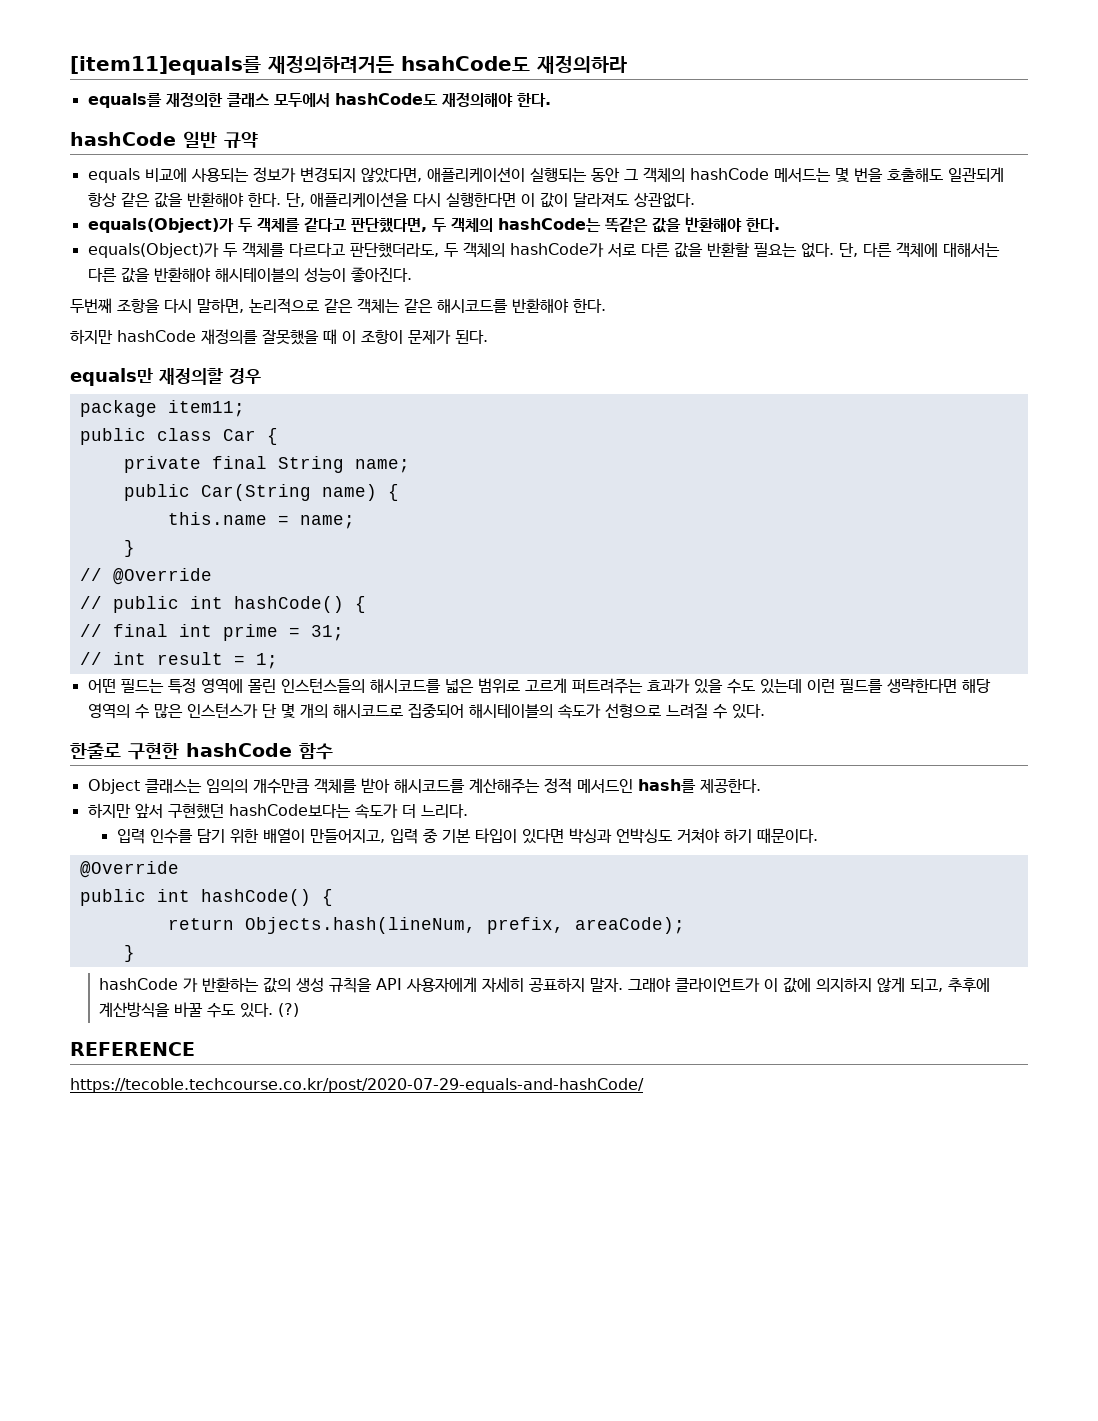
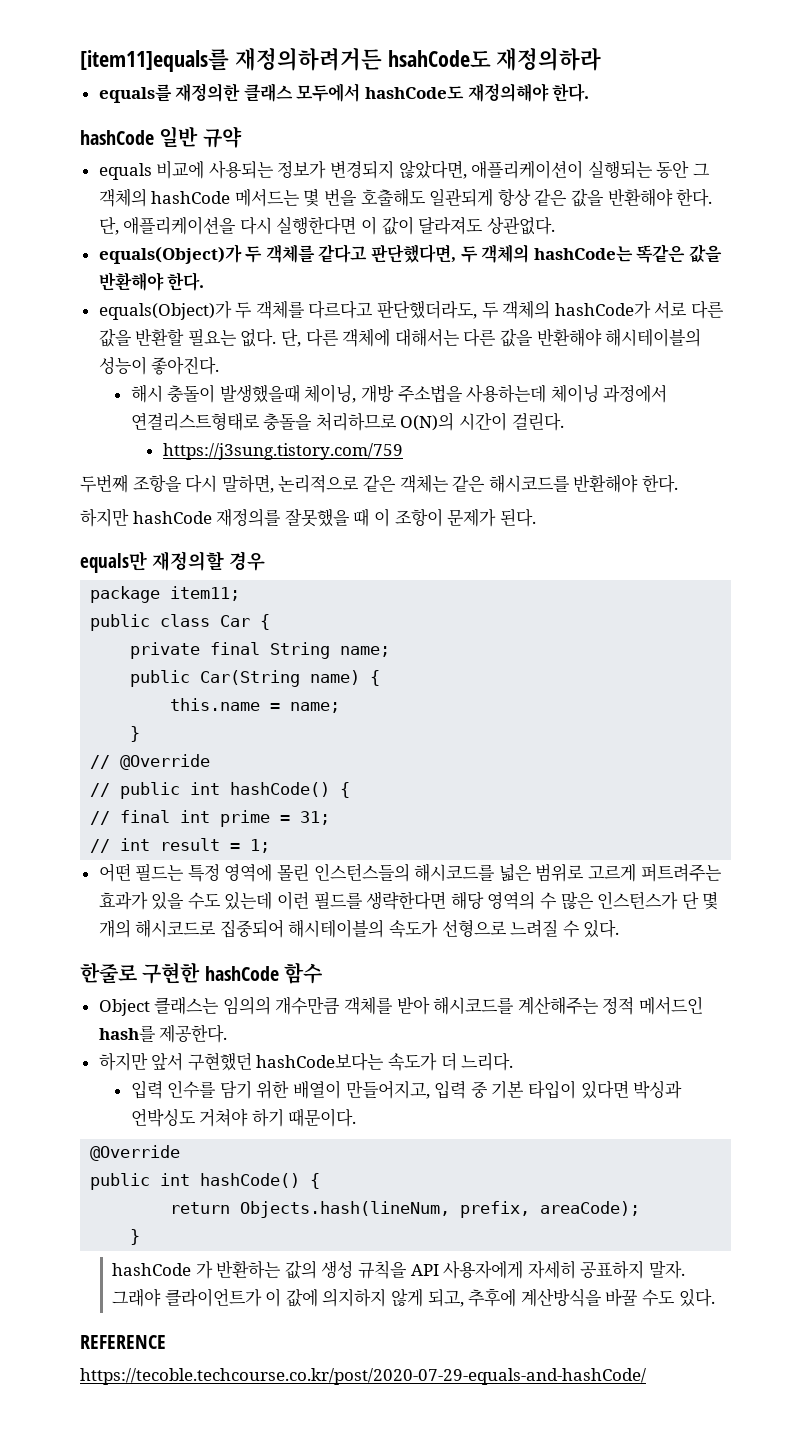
+ 해시 충돌이 발생했을때 체이닝, 개방 주소법을 사용하는데 체이닝 과정에서 연결리스트형태로 충돌을 처리하므로 O(N)의 시간이 걸린다.
+ https://j3sung.tistory.com/759
- (?)

